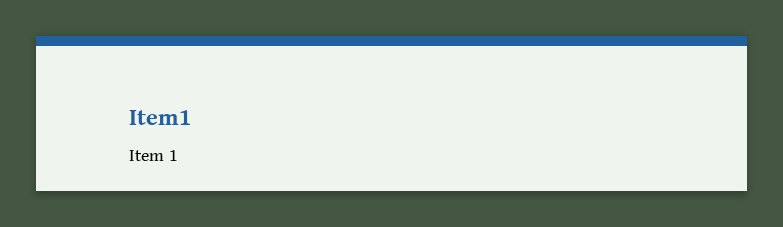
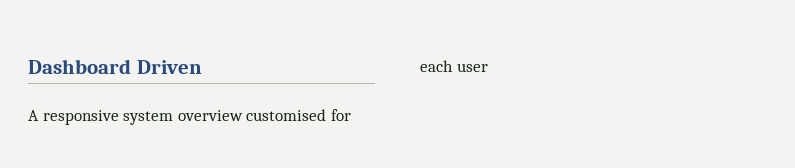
- Item1
- Item 1
+ Dashboard Driven
+ A responsive system overview customised for each user

